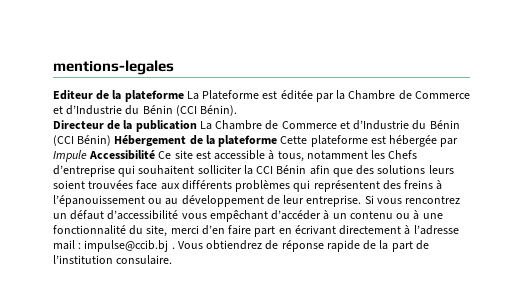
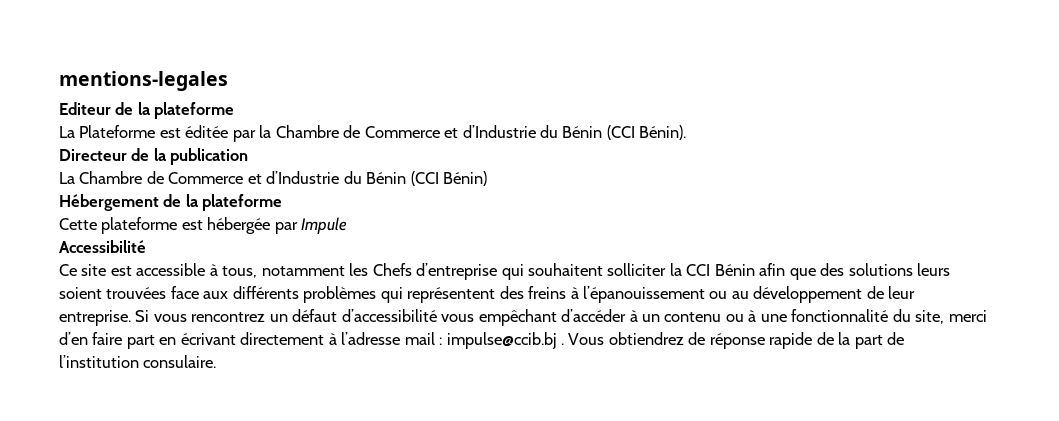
- Editeur de la plateforme La Plateforme est éditée par la Chambre de Commerce et d’Industrie du Bénin (CCI Bénin).
+ Editeur de la plateforme
+ La Plateforme est éditée par la Chambre de Commerce et d’Industrie du Bénin (CCI Bénin).
- Directeur de la publication La Chambre de Commerce et d’Industrie du Bénin (CCI Bénin) Hébergement de la plateforme Cette plateforme est hébergée par Impule Accessibilité Ce site est accessible à tous, notamment les Chefs d’entreprise qui souhaitent solliciter la CCI Bénin afin que des solutions leurs soient trouvées face aux différents problèmes qui représentent des freins à l’épanouissement ou au développement de leur entreprise.
+ Directeur de la publication
+ La Chambre de Commerce et d’Industrie du Bénin (CCI Bénin)
+ Hébergement de la plateforme
+ Cette plateforme est hébergée par Impule
+ Accessibilité
+ Ce site est accessible à tous, notamment les Chefs d’entreprise qui souhaitent solliciter la CCI Bénin afin que des solutions leurs soient trouvées face aux différents problèmes qui représentent des freins à l’épanouissement ou au développement de leur entreprise.

